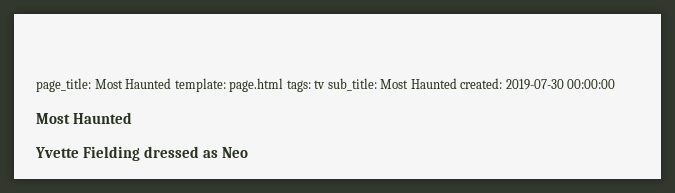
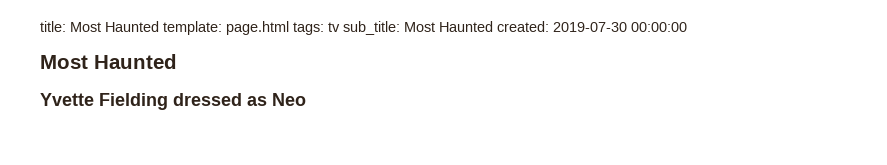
- page_title: Most Haunted template: page.html tags: tv sub_title: Most Haunted created: 2019-07-30 00:00:00
+ title: Most Haunted template: page.html tags: tv sub_title: Most Haunted created: 2019-07-30 00:00:00

